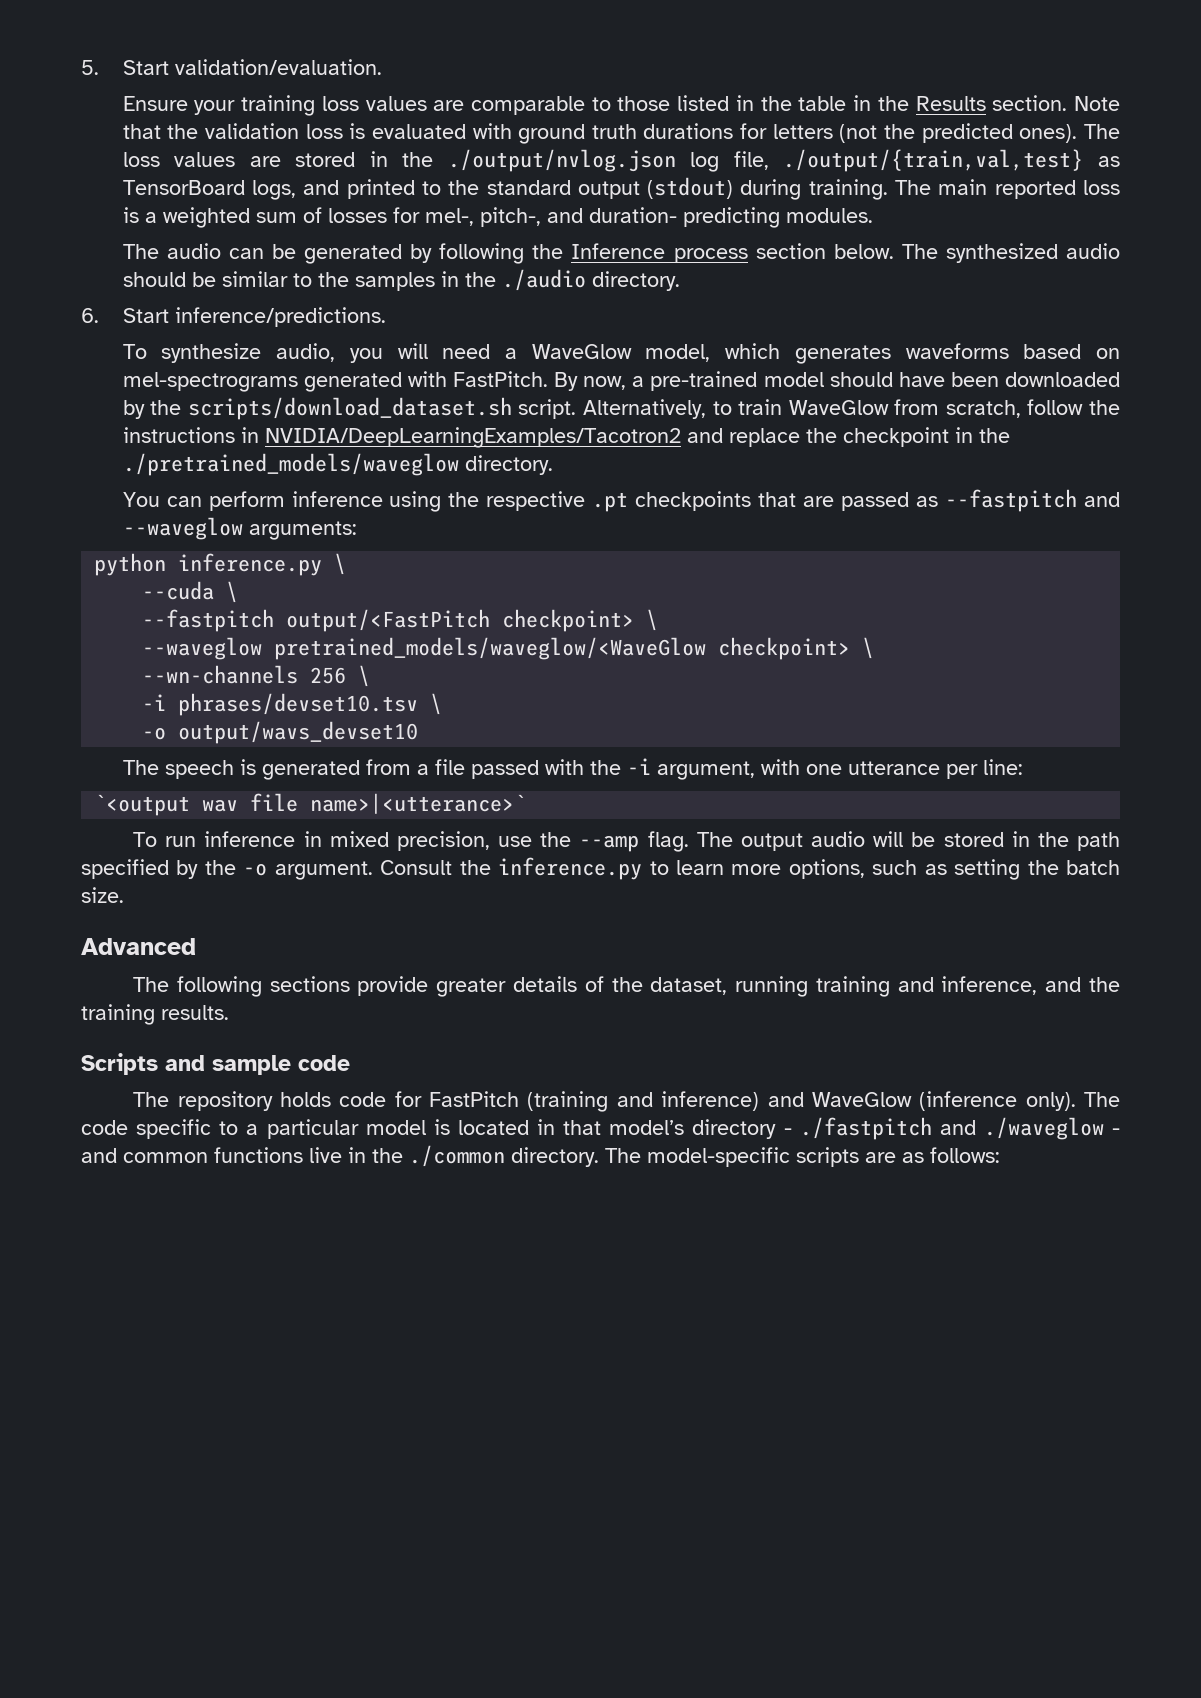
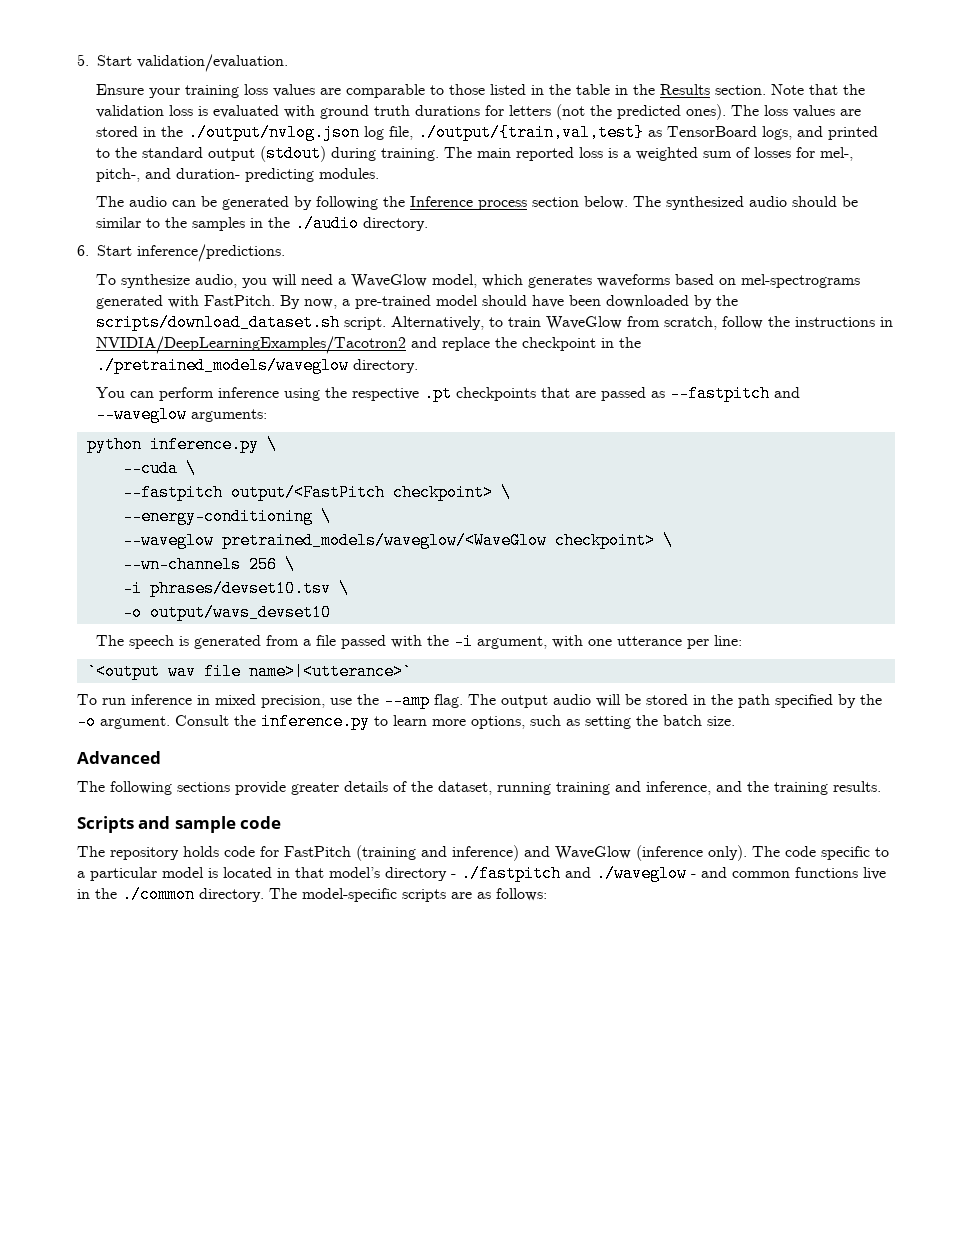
+ --energy-conditioning \

